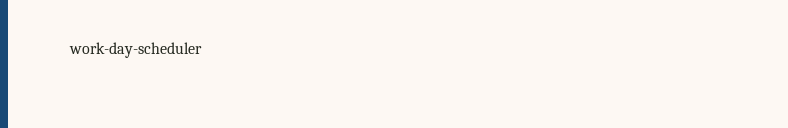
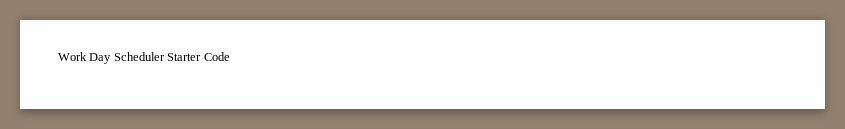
- work-day-scheduler
+ Work Day Scheduler Starter Code

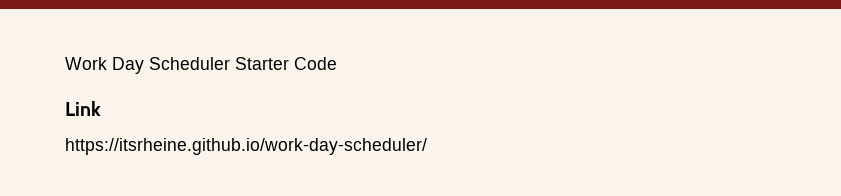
+ Link
+ https://itsrheine.github.io/work-day-scheduler/

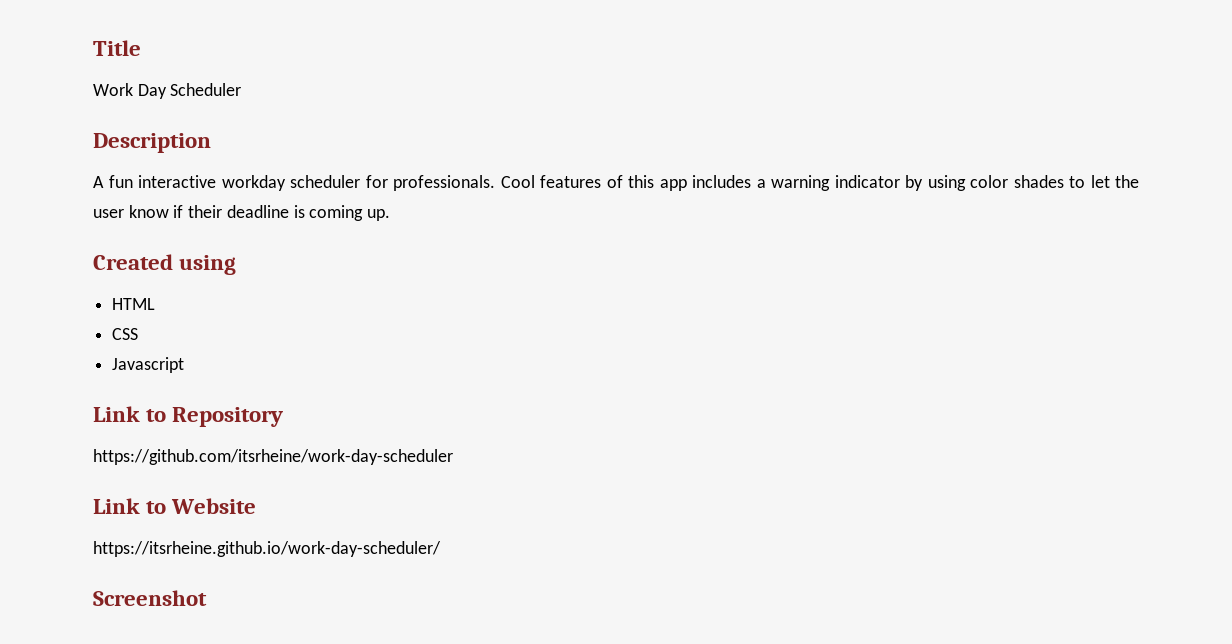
+ Title
- Work Day Scheduler Starter Code
- Link
+ Work Day Scheduler
+ Description
+ A fun interactive workday scheduler for professionals. Cool features of this app includes a warning indicator by using color shades to let the user know if their deadline is coming up.
+ Created using
+ HTML
+ CSS
+ Javascript
+ Link to Repository
+ https://github.com/itsrheine/work-day-scheduler
+ Link to Website
+ Screenshot

